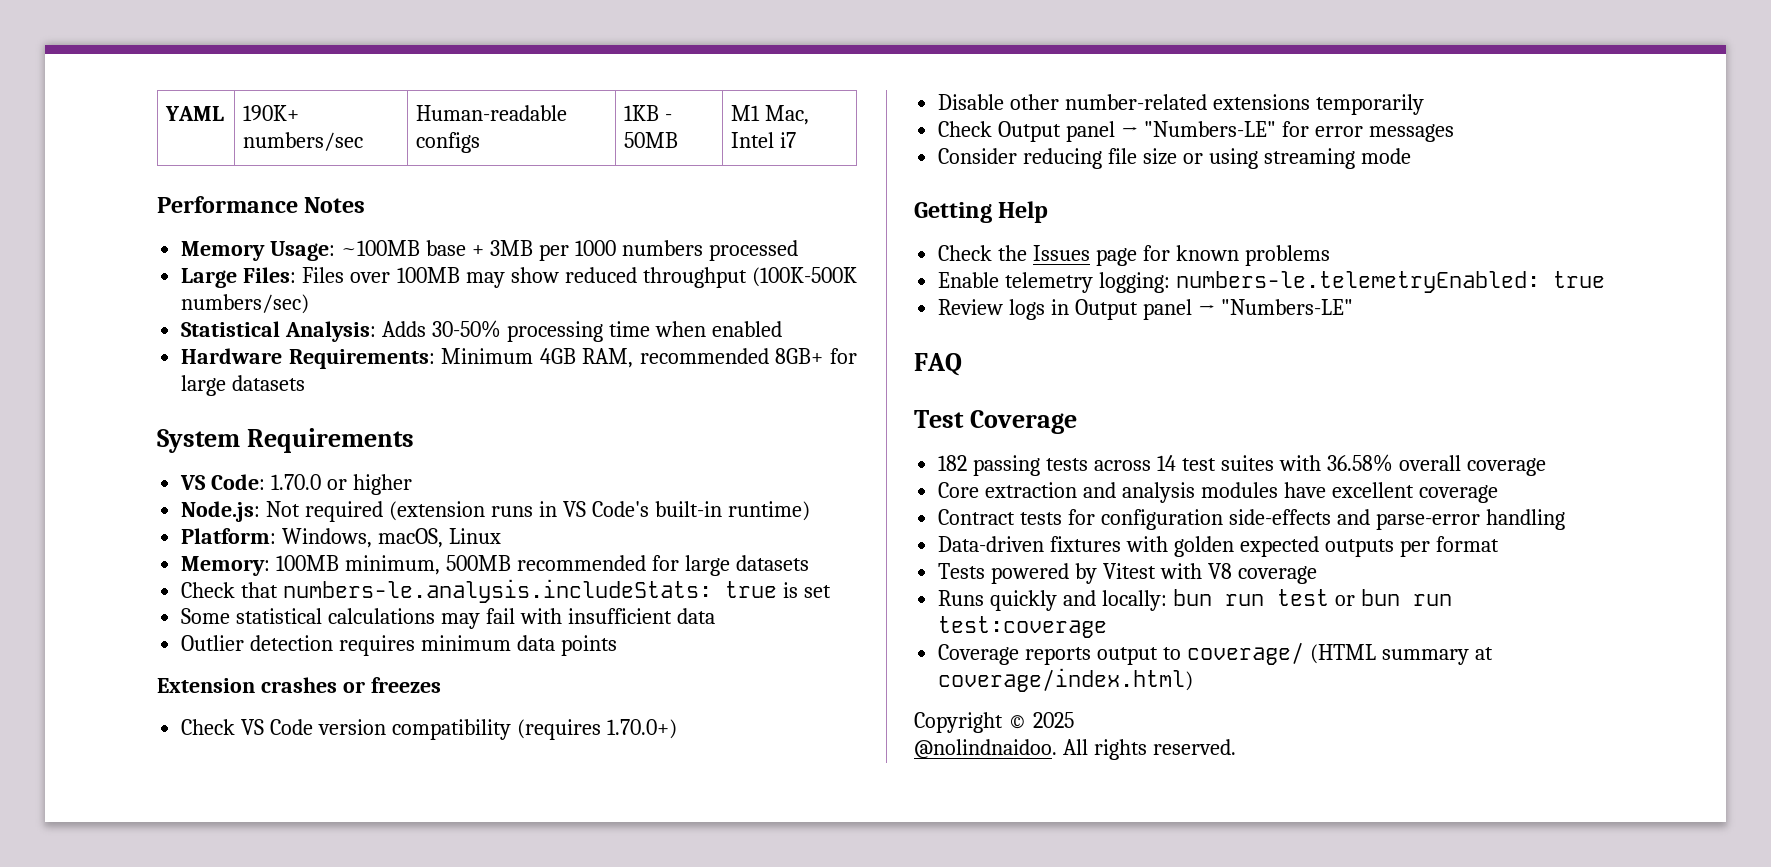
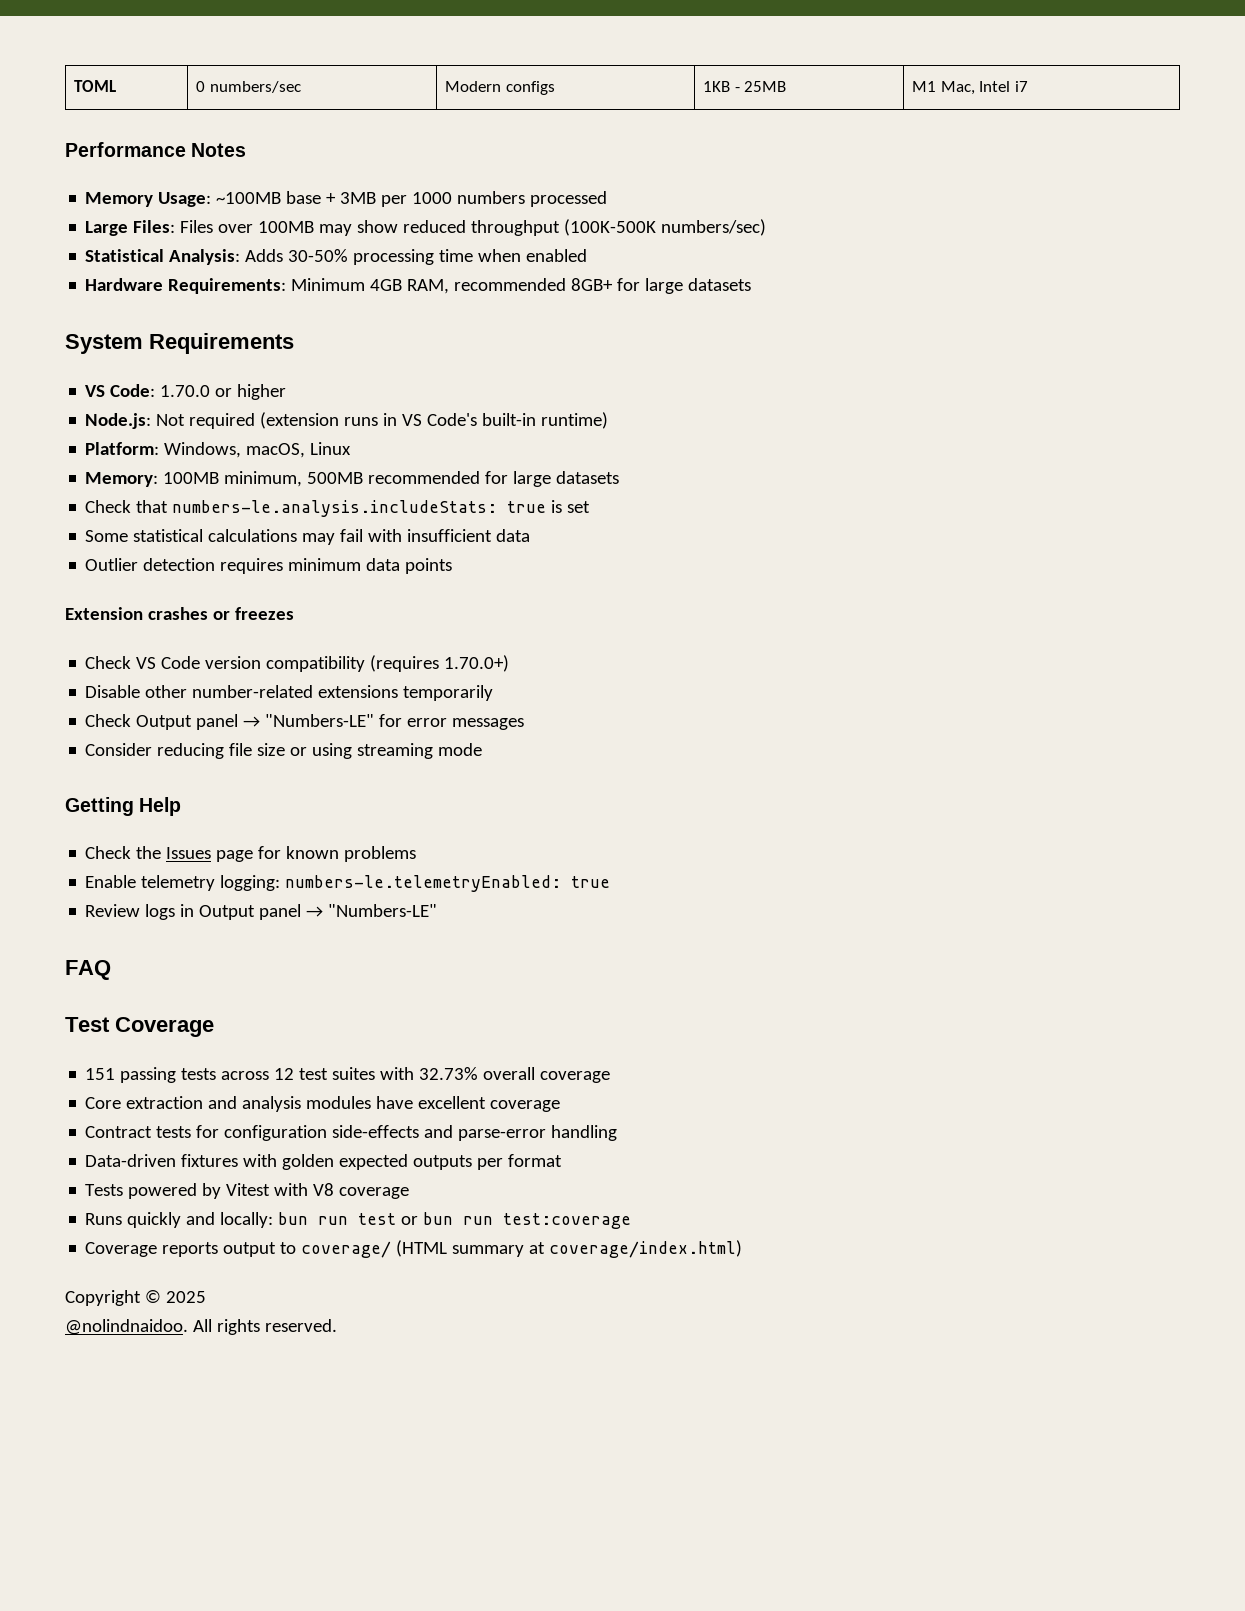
- YAML | 190K+ numbers/sec | Human-readable configs | 1KB - 50MB | M1 Mac, Intel i7
+ TOML | 0 numbers/sec | Modern configs | 1KB - 25MB | M1 Mac, Intel i7
- 182 passing tests across 14 test suites with 36.58% overall coverage
+ 151 passing tests across 12 test suites with 32.73% overall coverage

